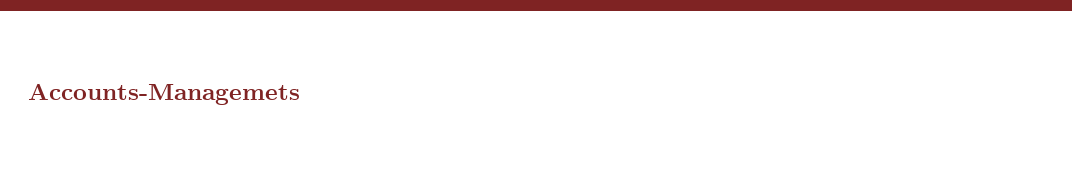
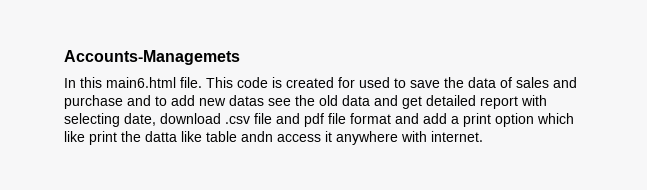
+ In this main6.html file. This code is created for used to save the data of sales and purchase and to add new datas see the old data and get detailed report with selecting date, download .csv file and pdf file format and add a print option which like print the datta like table andn access it anywhere with internet.

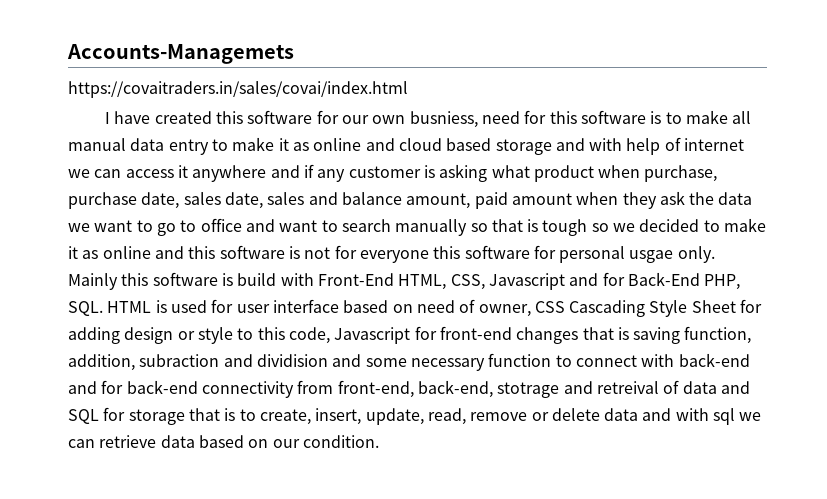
- In this main6.html file. This code is created for used to save the data of sales and purchase and to add new datas see the old data and get detailed report with selecting date, download .csv file and pdf file format and add a print option which like print the datta like table andn access it anywhere with internet.
+ https://covaitraders.in/sales/covai/index.html
+ I have created this software for our own busniess, need for this software is to make all manual data entry to make it as online and cloud based storage and with help of internet we can access it anywhere and if any customer is asking what product when purchase, purchase date, sales date, sales and balance amount, paid amount when they ask the data we want to go to office and want to search manually so that is tough so we decided to make it as online and this software is not for everyone this software for personal usgae only. Mainly this software is build with Front-End HTML, CSS, Javascript and for Back-End PHP, SQL. HTML is used for user interface based on need of owner, CSS Cascading Style Sheet for adding design or style to this code, Javascript for front-end changes that is saving function, addition, subraction and dividision and some necessary function to connect with back-end and for back-end connectivity from front-end, back-end, stotrage and retreival of data and SQL for storage that is to create, insert, update, read, remove or delete data and with sql we can retrieve data based on our condition.

